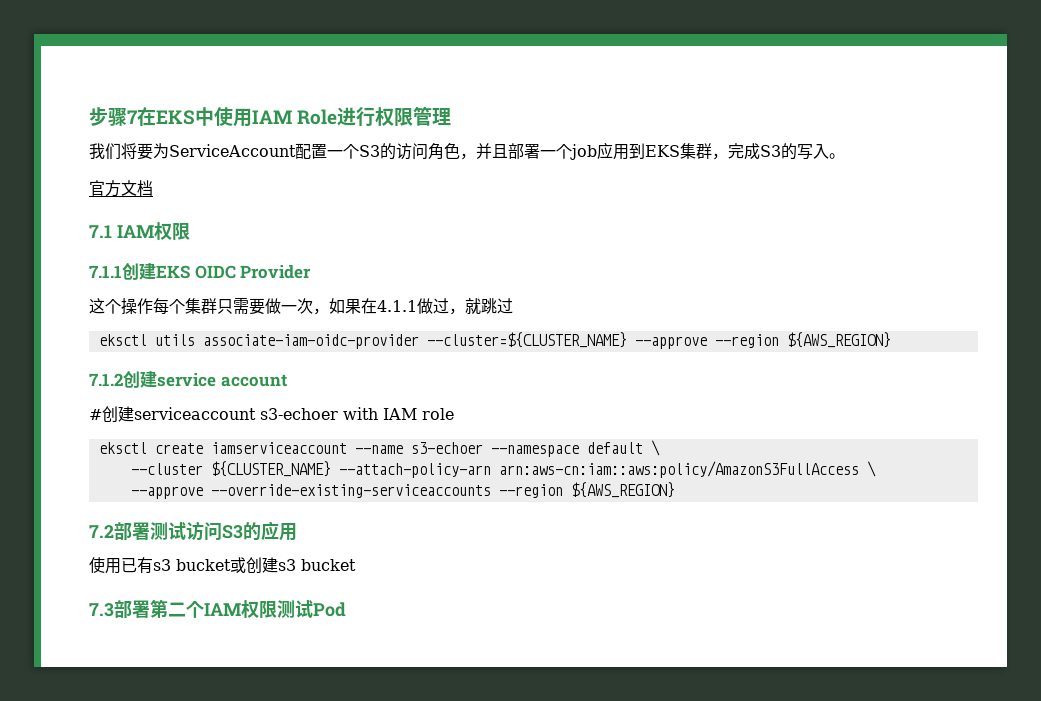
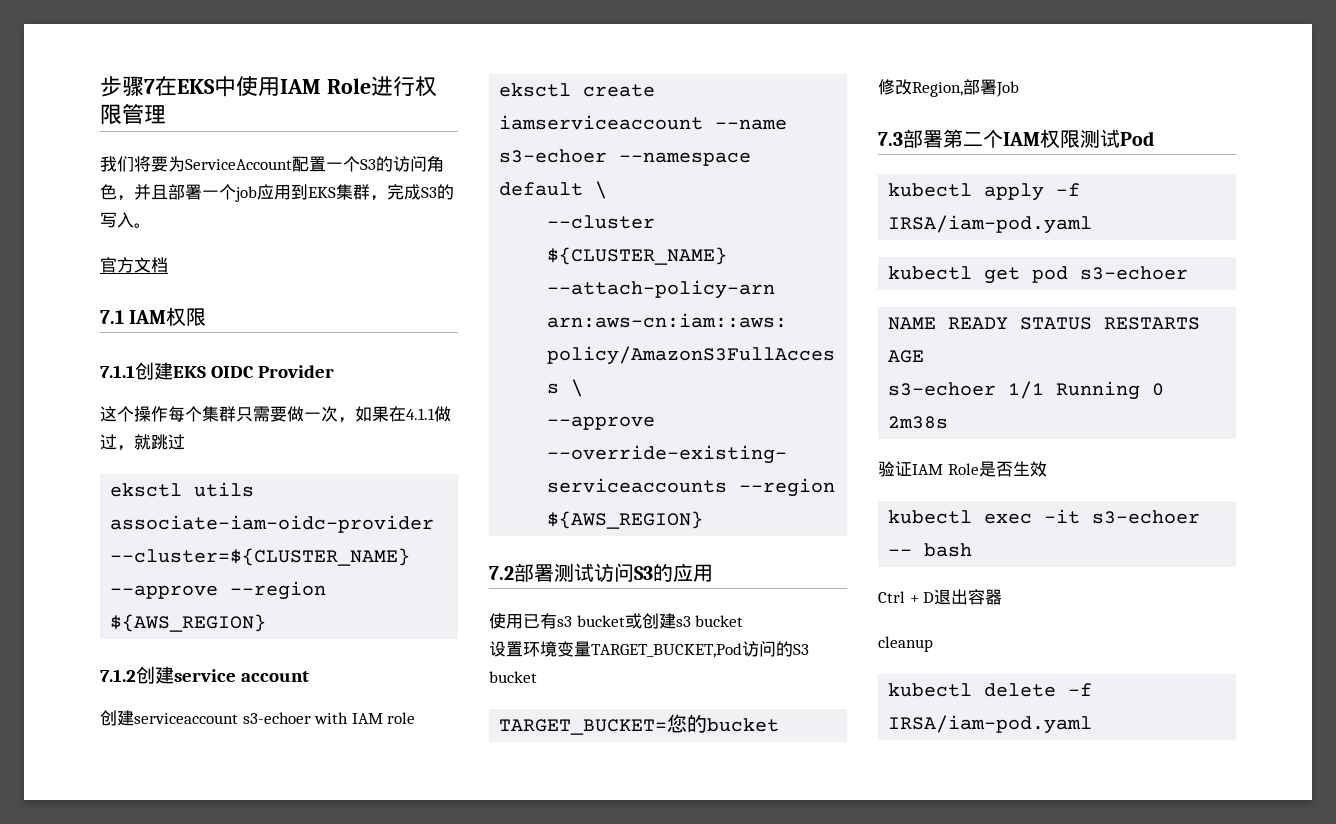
- #创建serviceaccount s3-echoer with IAM role
+ 创建serviceaccount s3-echoer with IAM role
+ 设置环境变量TARGET_BUCKET,Pod访问的S3 bucket
+ TARGET_BUCKET=您的bucket
+ 修改Region,部署Job
+ kubectl apply -f IRSA/iam-pod.yaml
+ kubectl get pod s3-echoer
+ NAME READY STATUS RESTARTS AGE
+ s3-echoer 1/1 Running 0 2m38s
+ 验证IAM Role是否生效
+ kubectl exec -it s3-echoer -- bash
+ Ctrl + D退出容器
+ cleanup
+ kubectl delete -f IRSA/iam-pod.yaml

